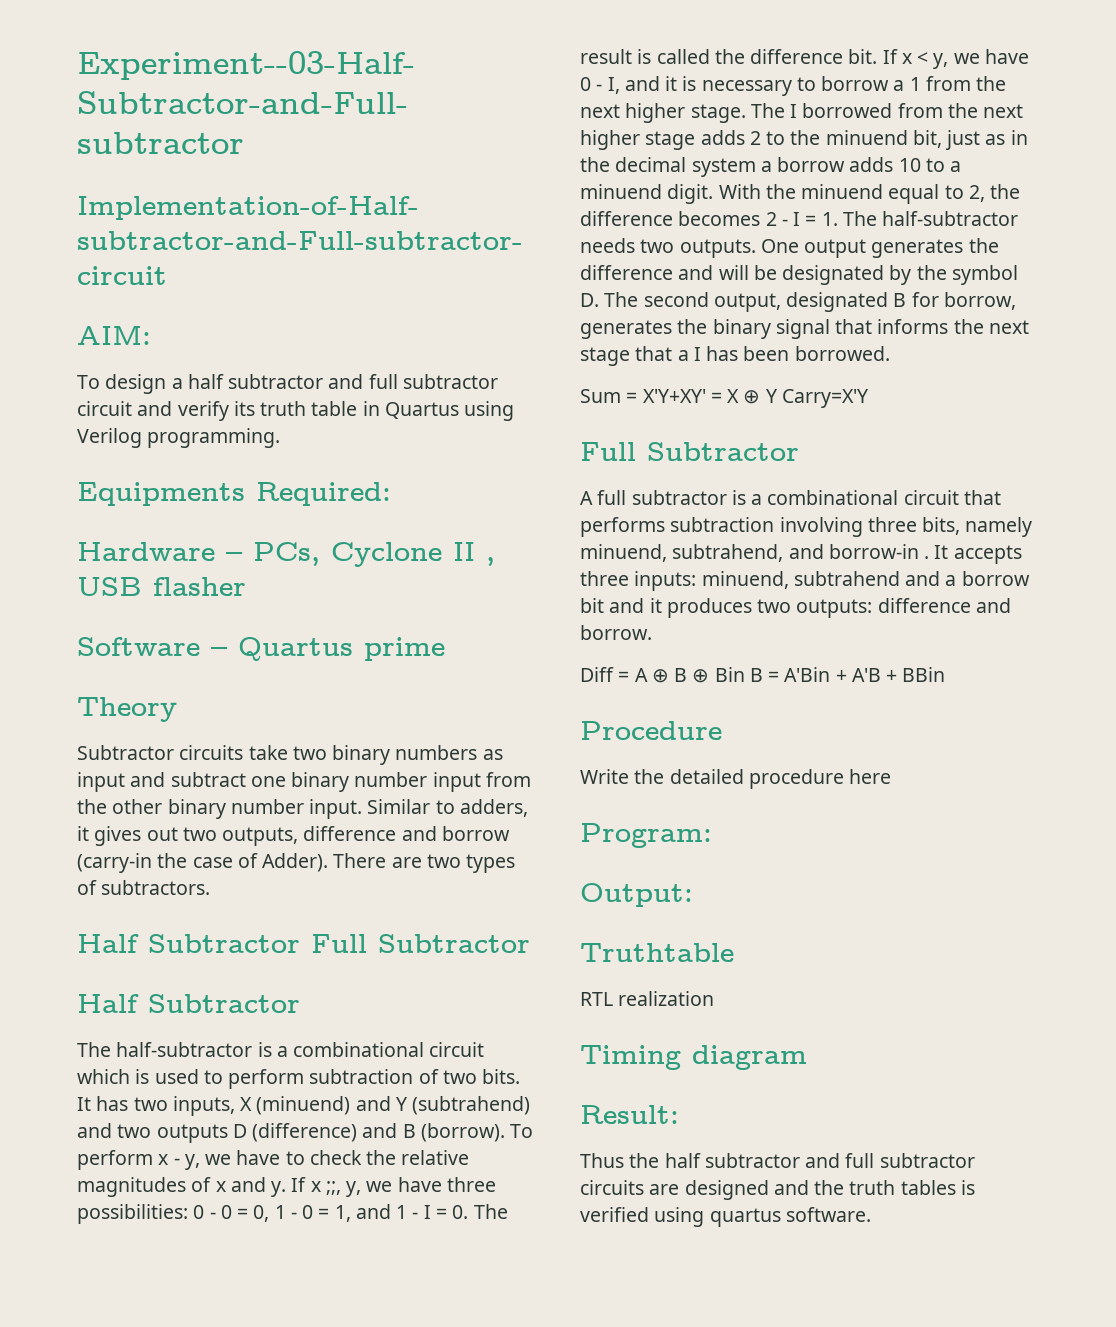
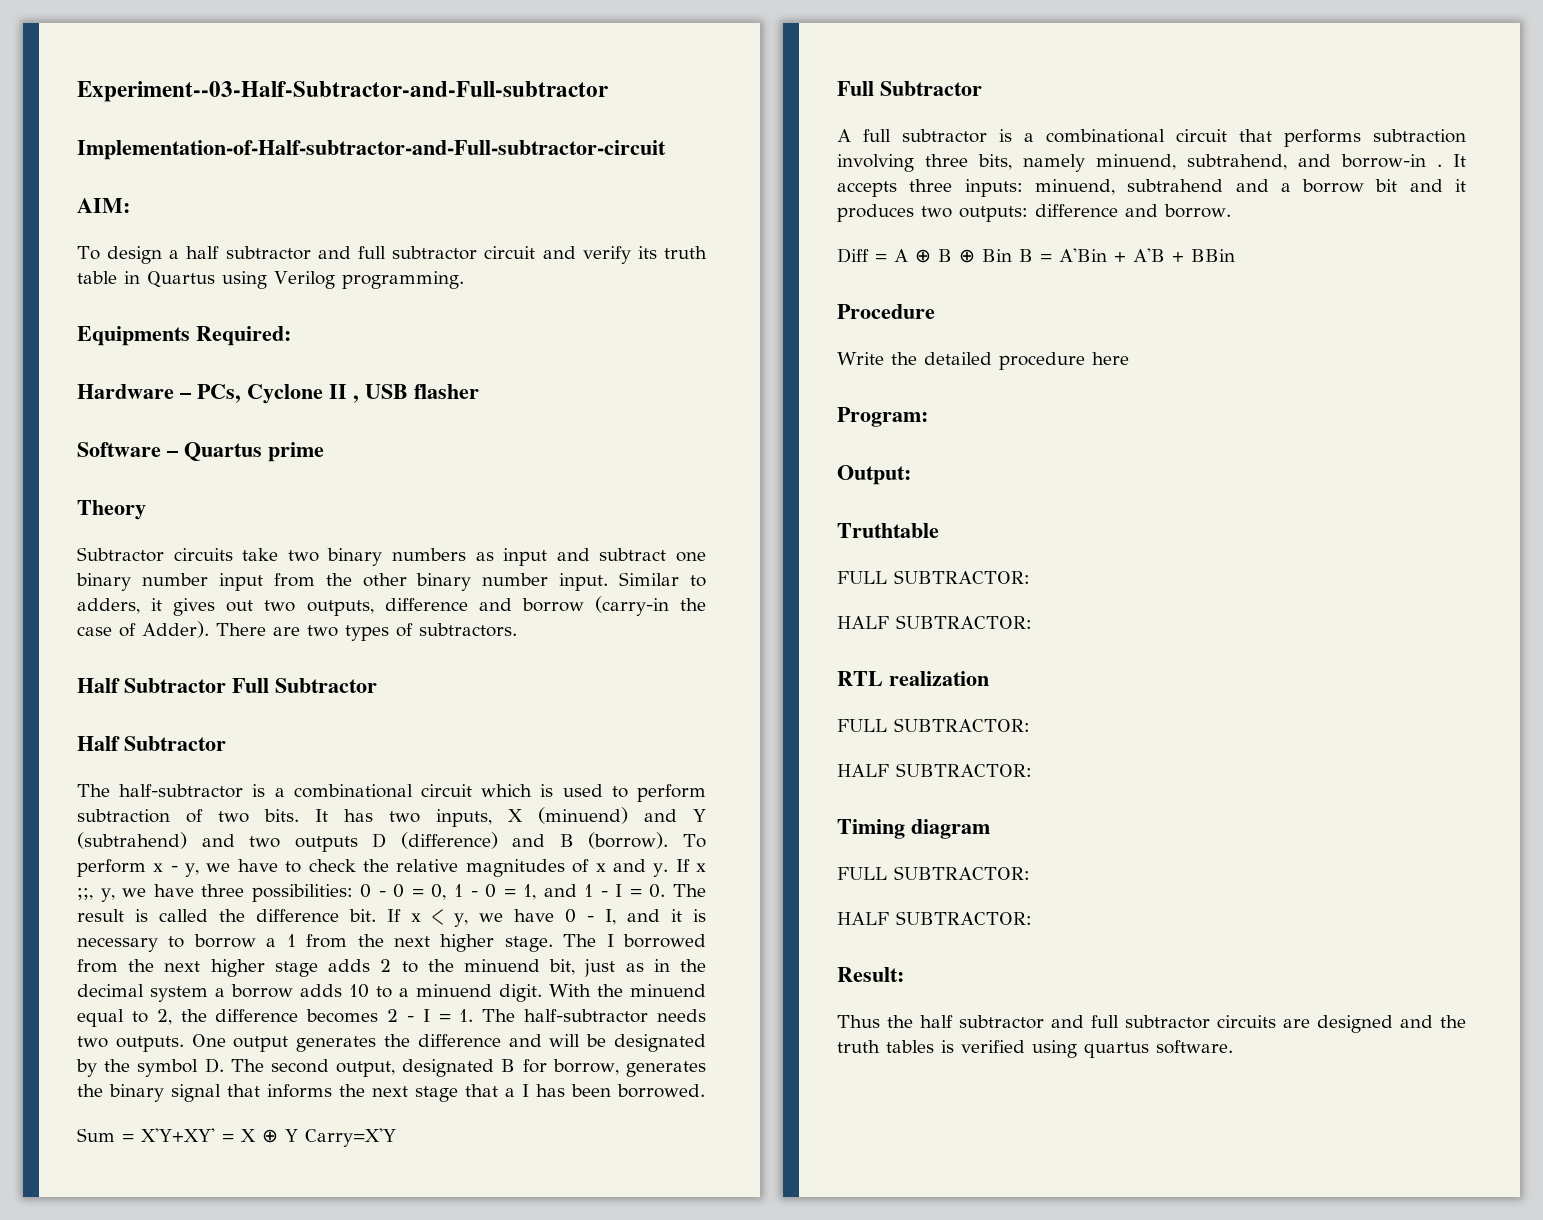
  Truthtable
+ FULL SUBTRACTOR:
+ HALF SUBTRACTOR:
  RTL realization
+ FULL SUBTRACTOR:
+ HALF SUBTRACTOR:
  Timing diagram
+ FULL SUBTRACTOR:
+ HALF SUBTRACTOR:

